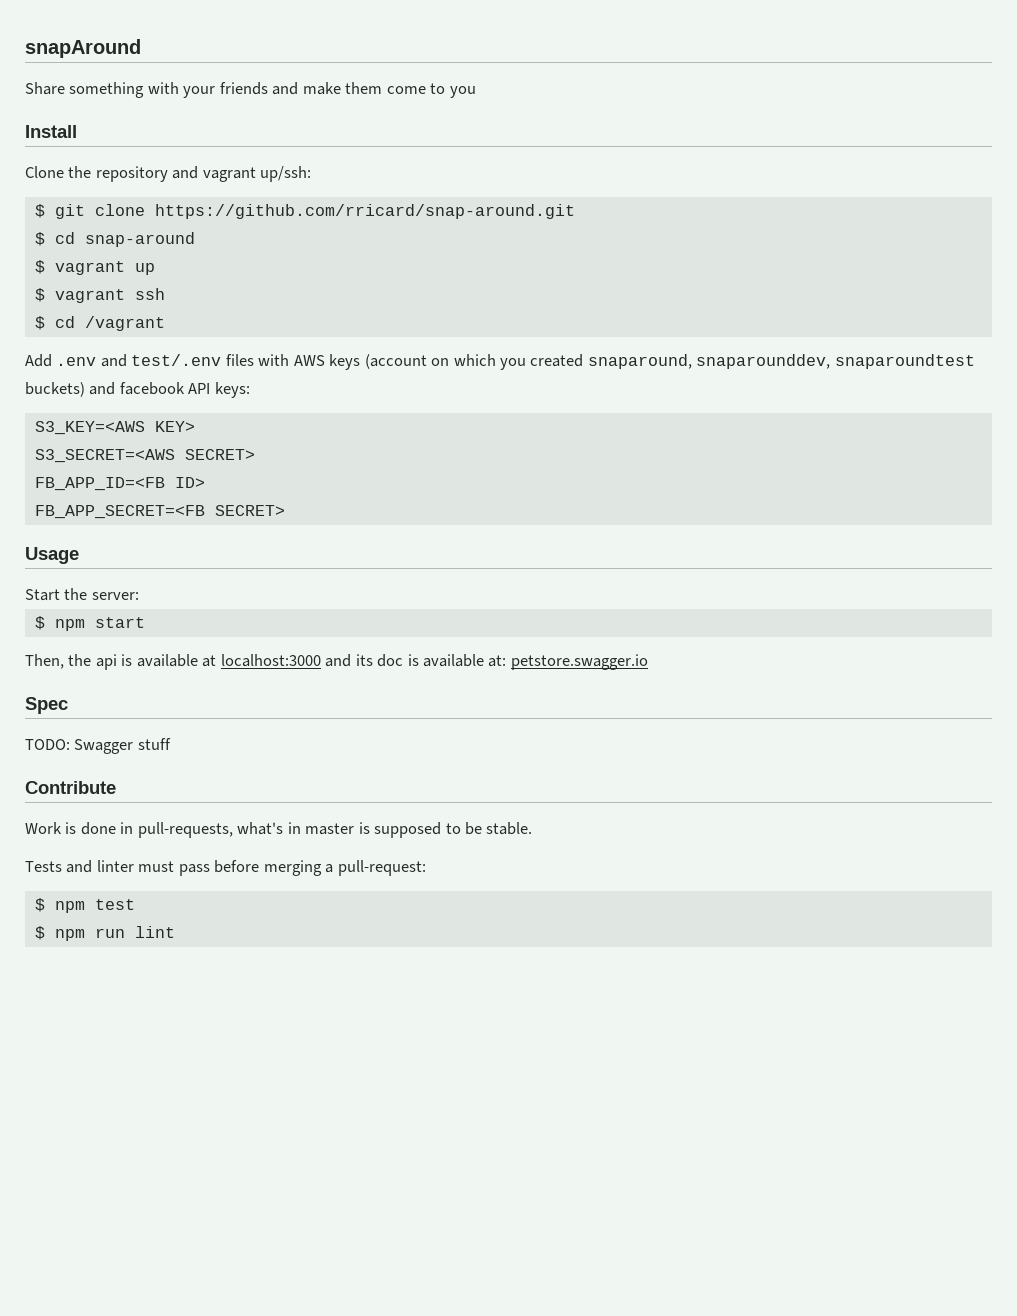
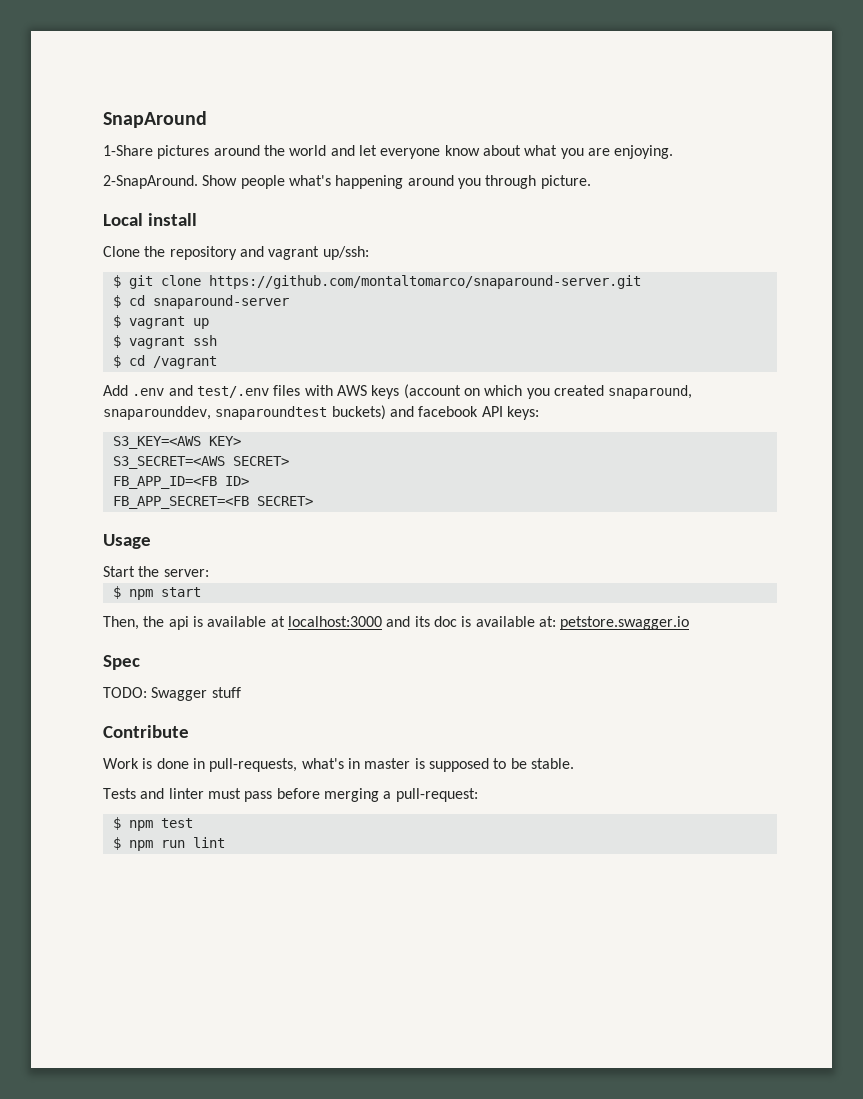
- snapAround
- Share something with your friends and make them come to you
- Install
+ SnapAround
+ 1-Share pictures around the world and let everyone know about what you are enjoying.
+ 2-SnapAround. Show people what's happening around you through picture.
+ Local install
- $ git clone https://github.com/rricard/snap-around.git
- $ cd snap-around
+ $ git clone https://github.com/montaltomarco/snaparound-server.git
+ $ cd snaparound-server

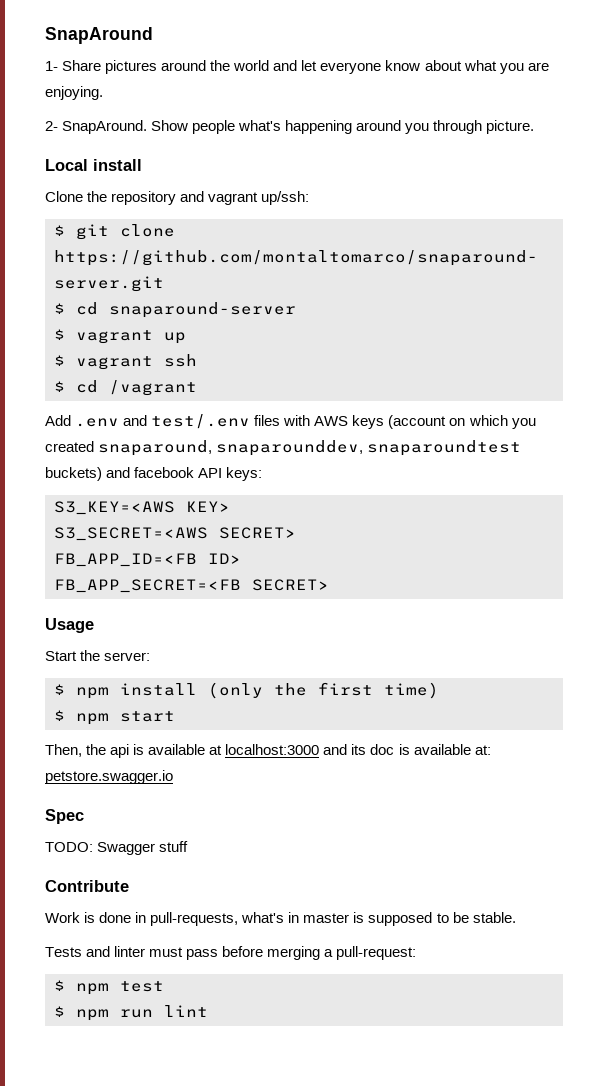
- 1-Share pictures around the world and let everyone know about what you are enjoying.
+ 1- Share pictures around the world and let everyone know about what you are enjoying.
- 2-SnapAround.
+ 2- SnapAround.
+ $ npm install (only the first time)

